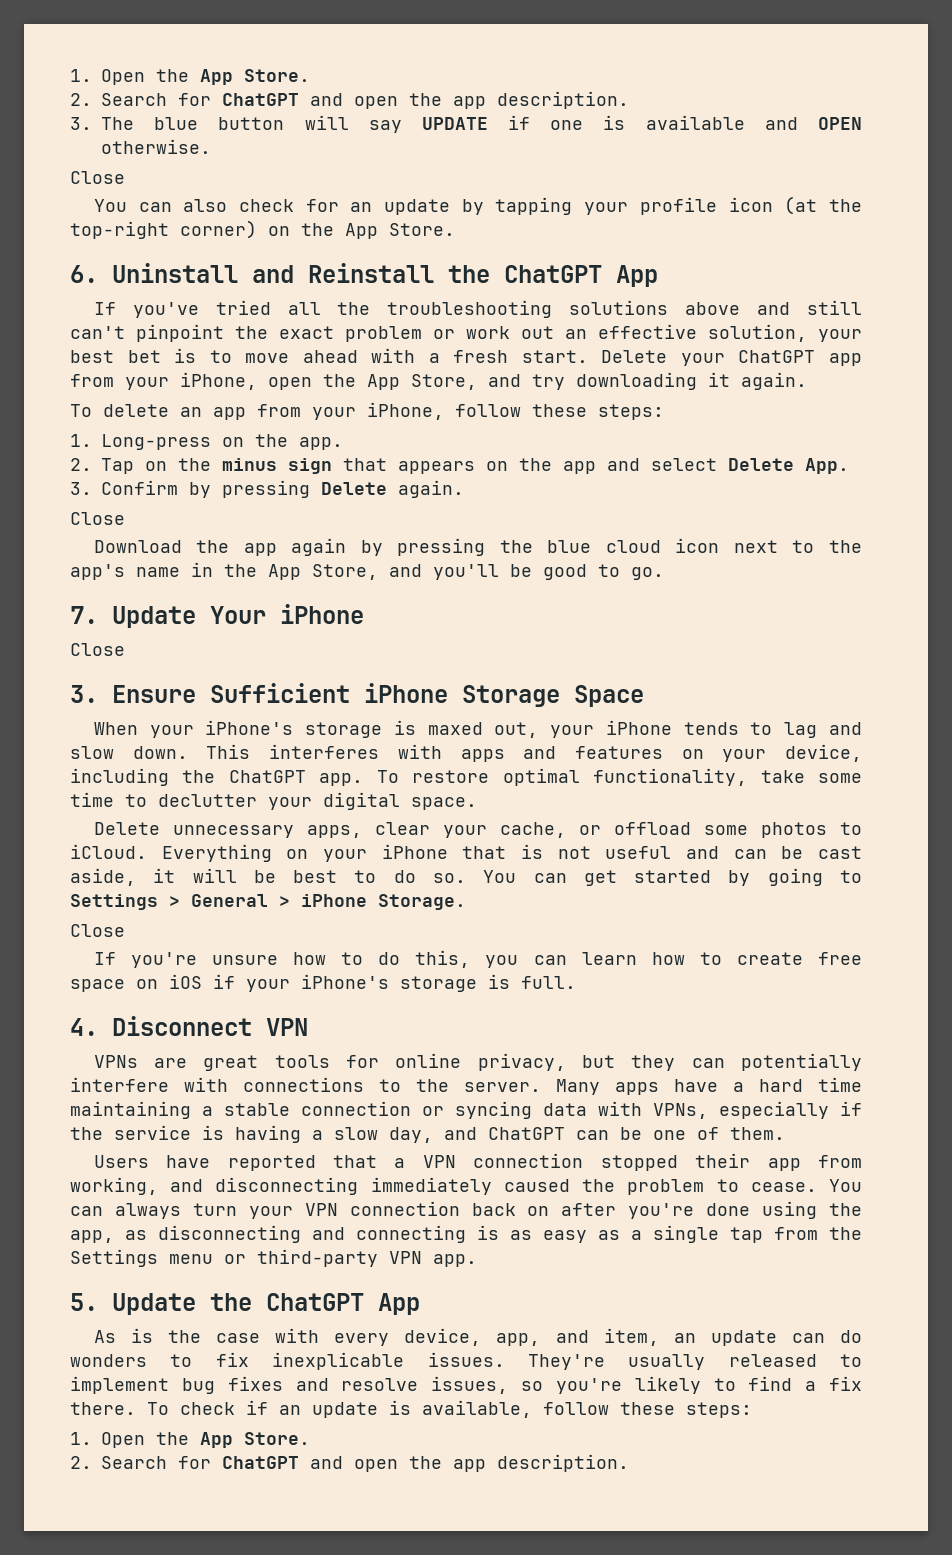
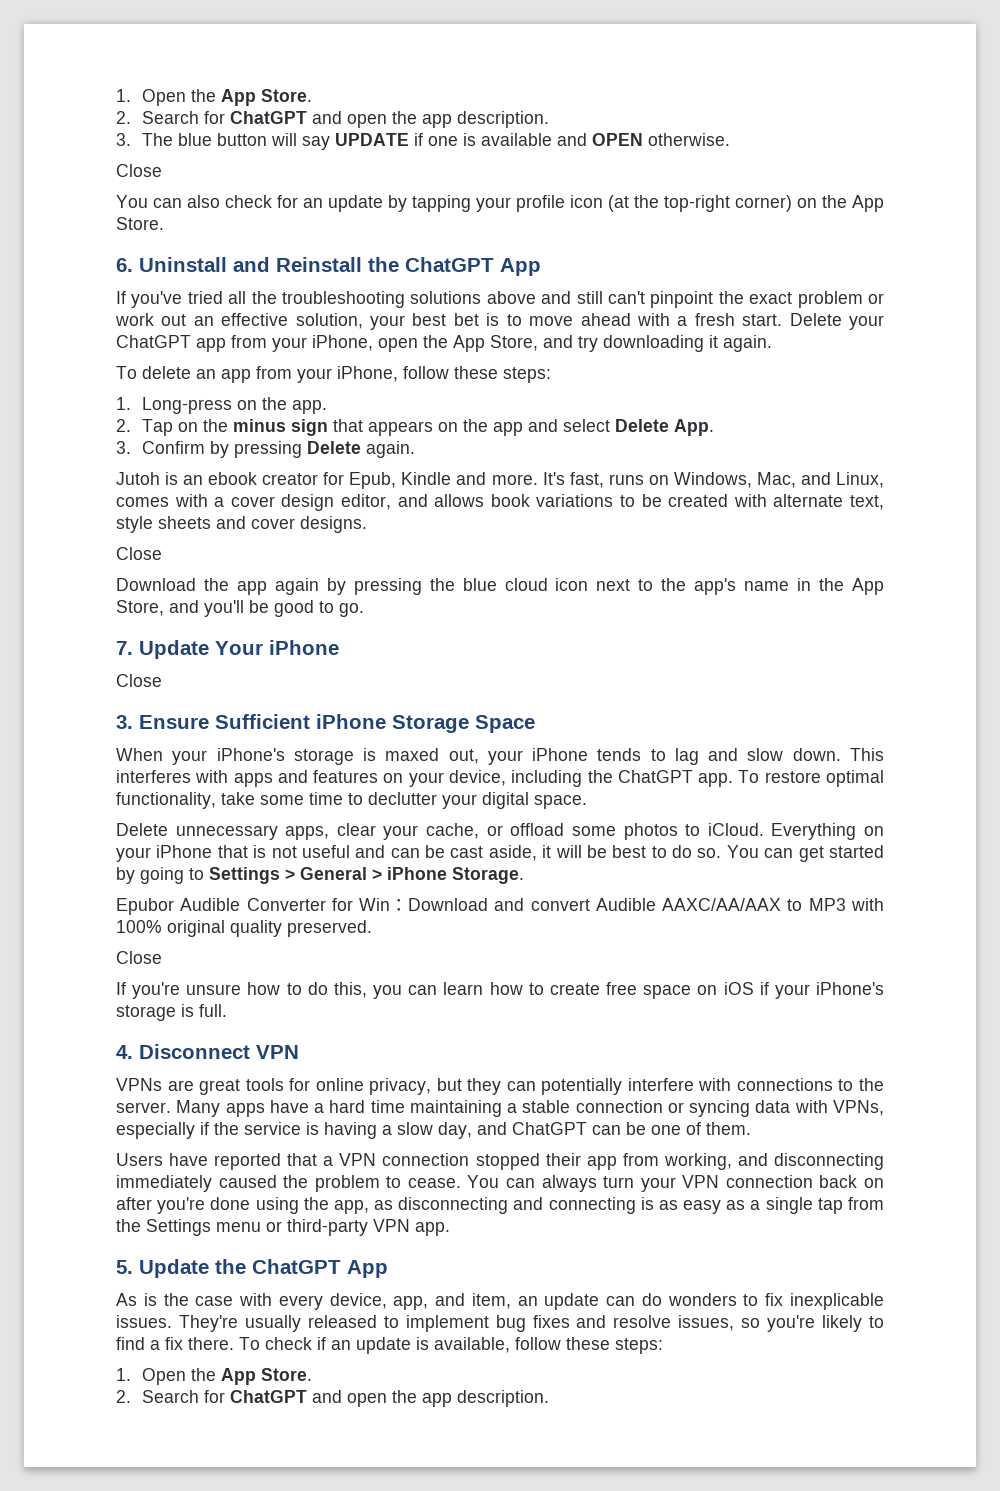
+ Jutoh is an ebook creator for Epub, Kindle and more. It's fast, runs on Windows, Mac, and Linux, comes with a cover design editor, and allows book variations to be created with alternate text, style sheets and cover designs.
+ Epubor Audible Converter for Win：Download and convert Audible AAXC/AA/AAX to MP3 with 100% original quality preserved.

